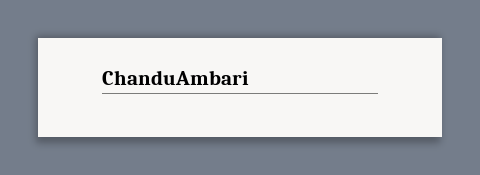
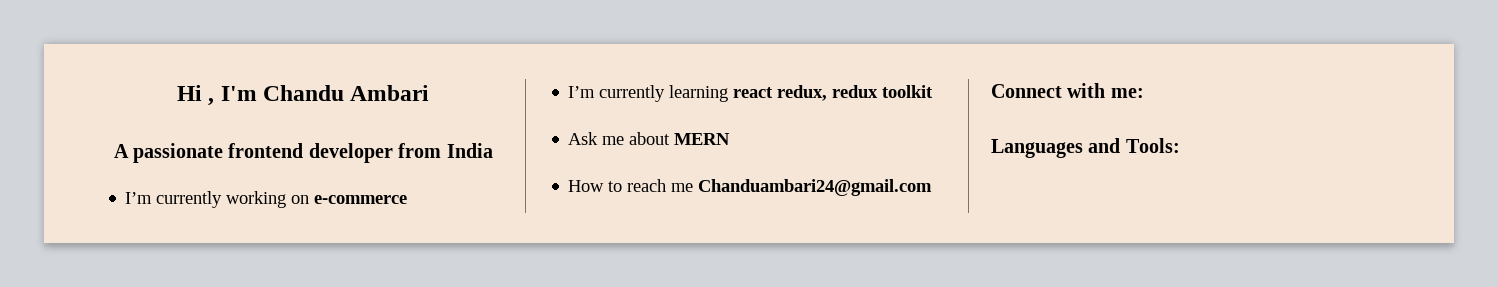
- ChanduAmbari
+ Hi , I'm Chandu Ambari
+ A passionate frontend developer from India
+ I’m currently working on e-commerce
+ I’m currently learning react redux, redux toolkit
+ Ask me about MERN
+ How to reach me Chanduambari24@gmail.com
+ Connect with me:
+ Languages and Tools:

